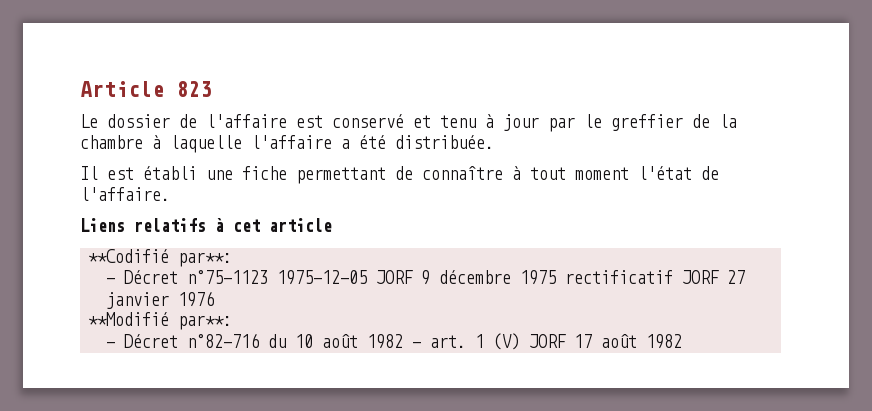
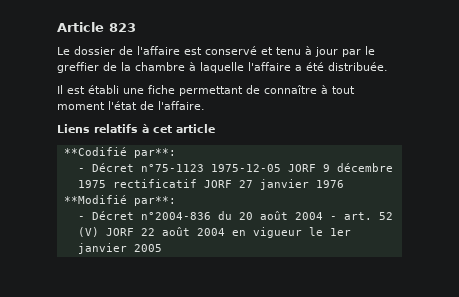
- - Décret n°82-716 du 10 août 1982 - art. 1 (V) JORF 17 août 1982
+ - Décret n°2004-836 du 20 août 2004 - art. 52 (V) JORF 22 août 2004 en vigueur le 1er janvier 2005

